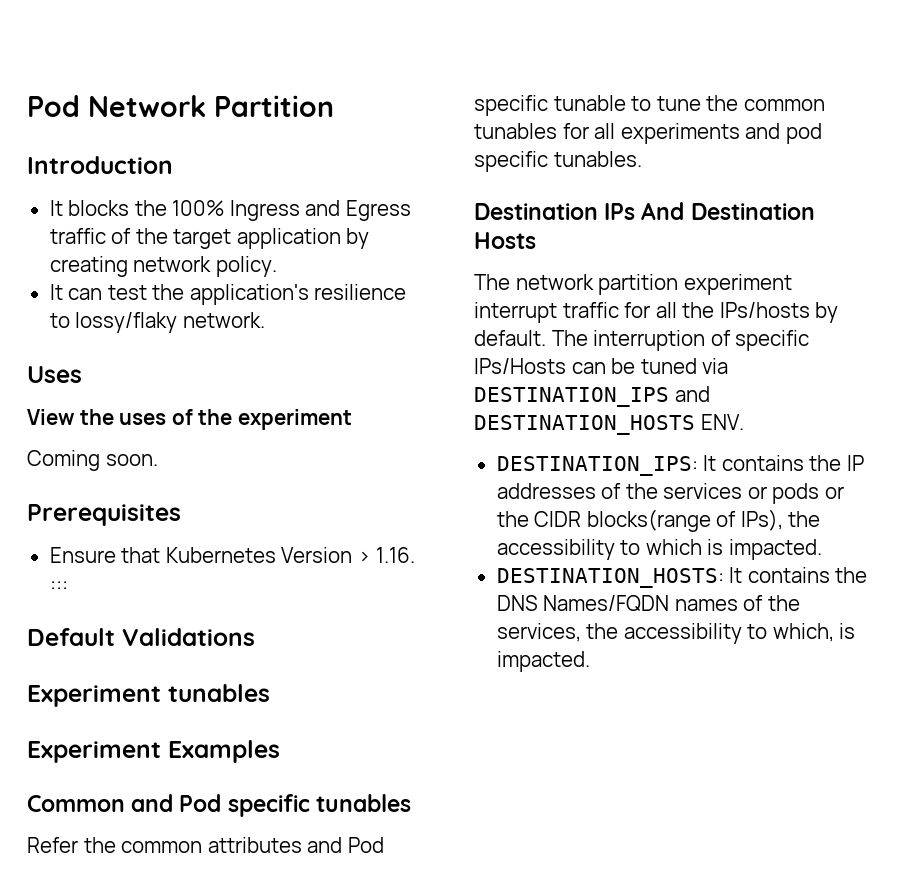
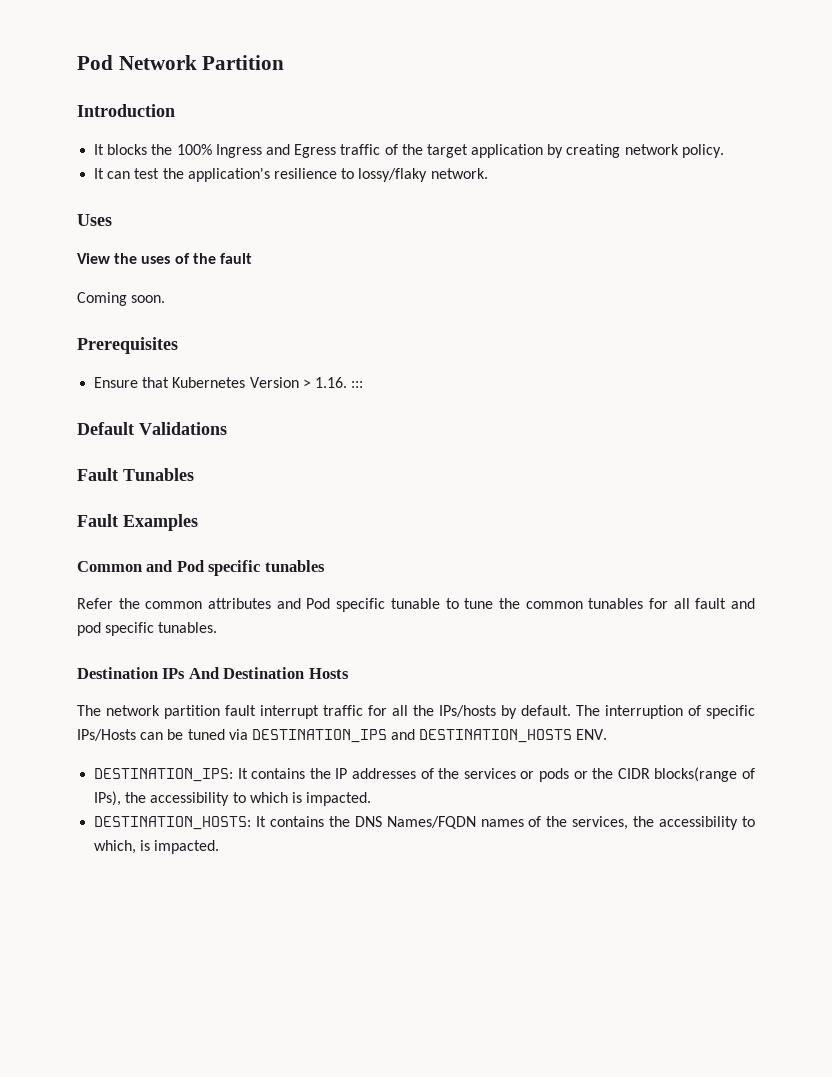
- View the uses of the experiment
+ View the uses of the fault
- Experiment tunables
- Experiment Examples
+ Fault Tunables
+ Fault Examples
- Refer the common attributes and Pod specific tunable to tune the common tunables for all experiments and pod specific tunables.
+ Refer the common attributes and Pod specific tunable to tune the common tunables for all fault and pod specific tunables.
- The network partition experiment interrupt traffic for all the IPs/hosts by default.
+ The network partition fault interrupt traffic for all the IPs/hosts by default.

